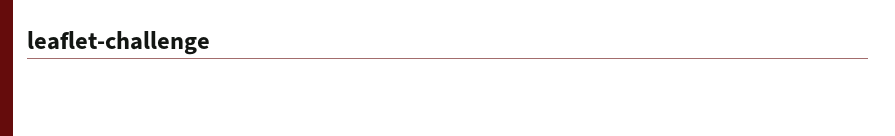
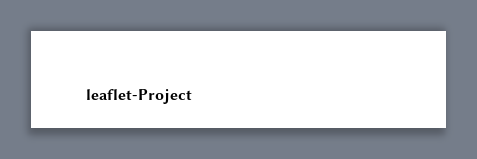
- leaflet-challenge
+ leaflet-Project

